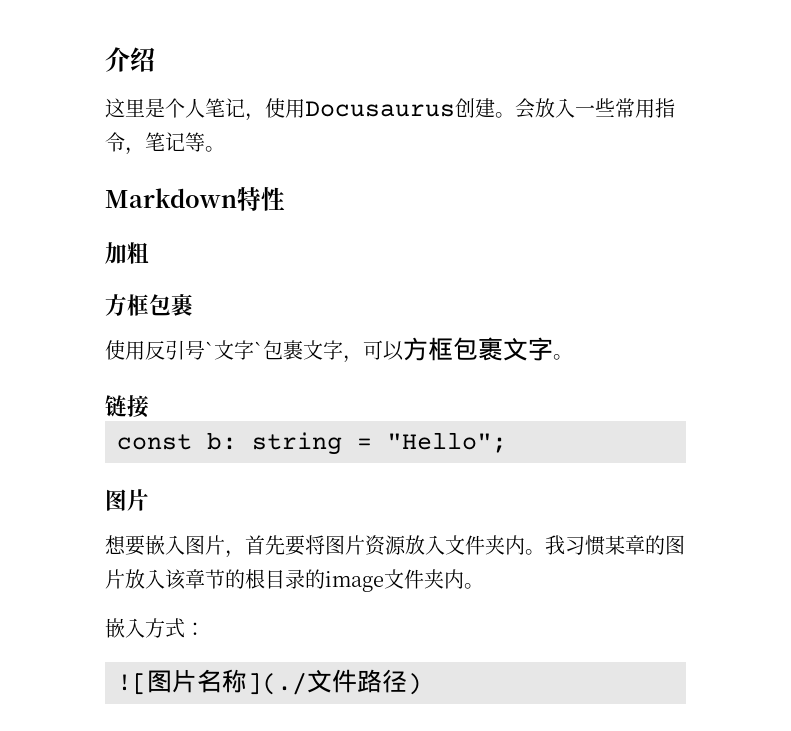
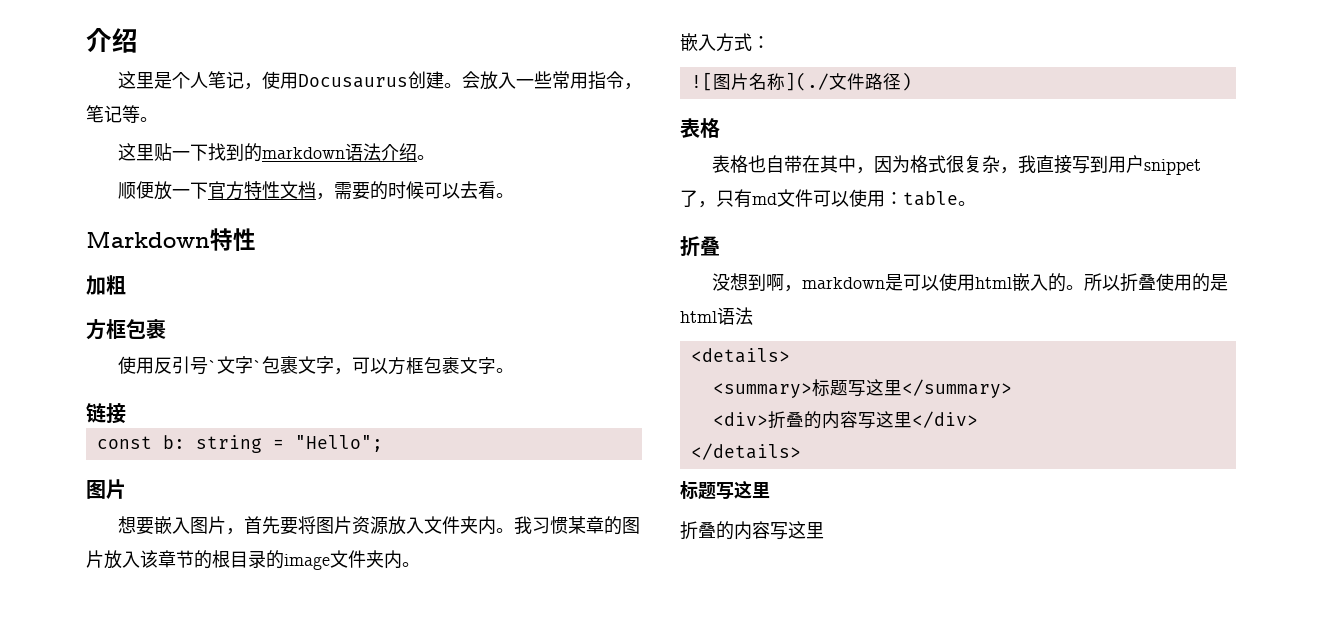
+ 这里贴一下找到的markdown语法介绍。
+ 顺便放一下官方特性文档，需要的时候可以去看。
  ![图片名称](./文件路径)
+ 表格
+ 表格也自带在其中，因为格式很复杂，我直接写到用户snippet了，只有md文件可以使用：table。
+ 折叠
+ 没想到啊，markdown是可以使用html嵌入的。所以折叠使用的是html语法
+ <details>
+ <summary>标题写这里</summary>
+ <div>折叠的内容写这里</div>
+ </details>
+ 标题写这里
+ 折叠的内容写这里

